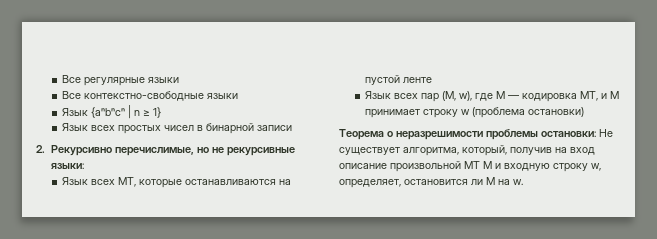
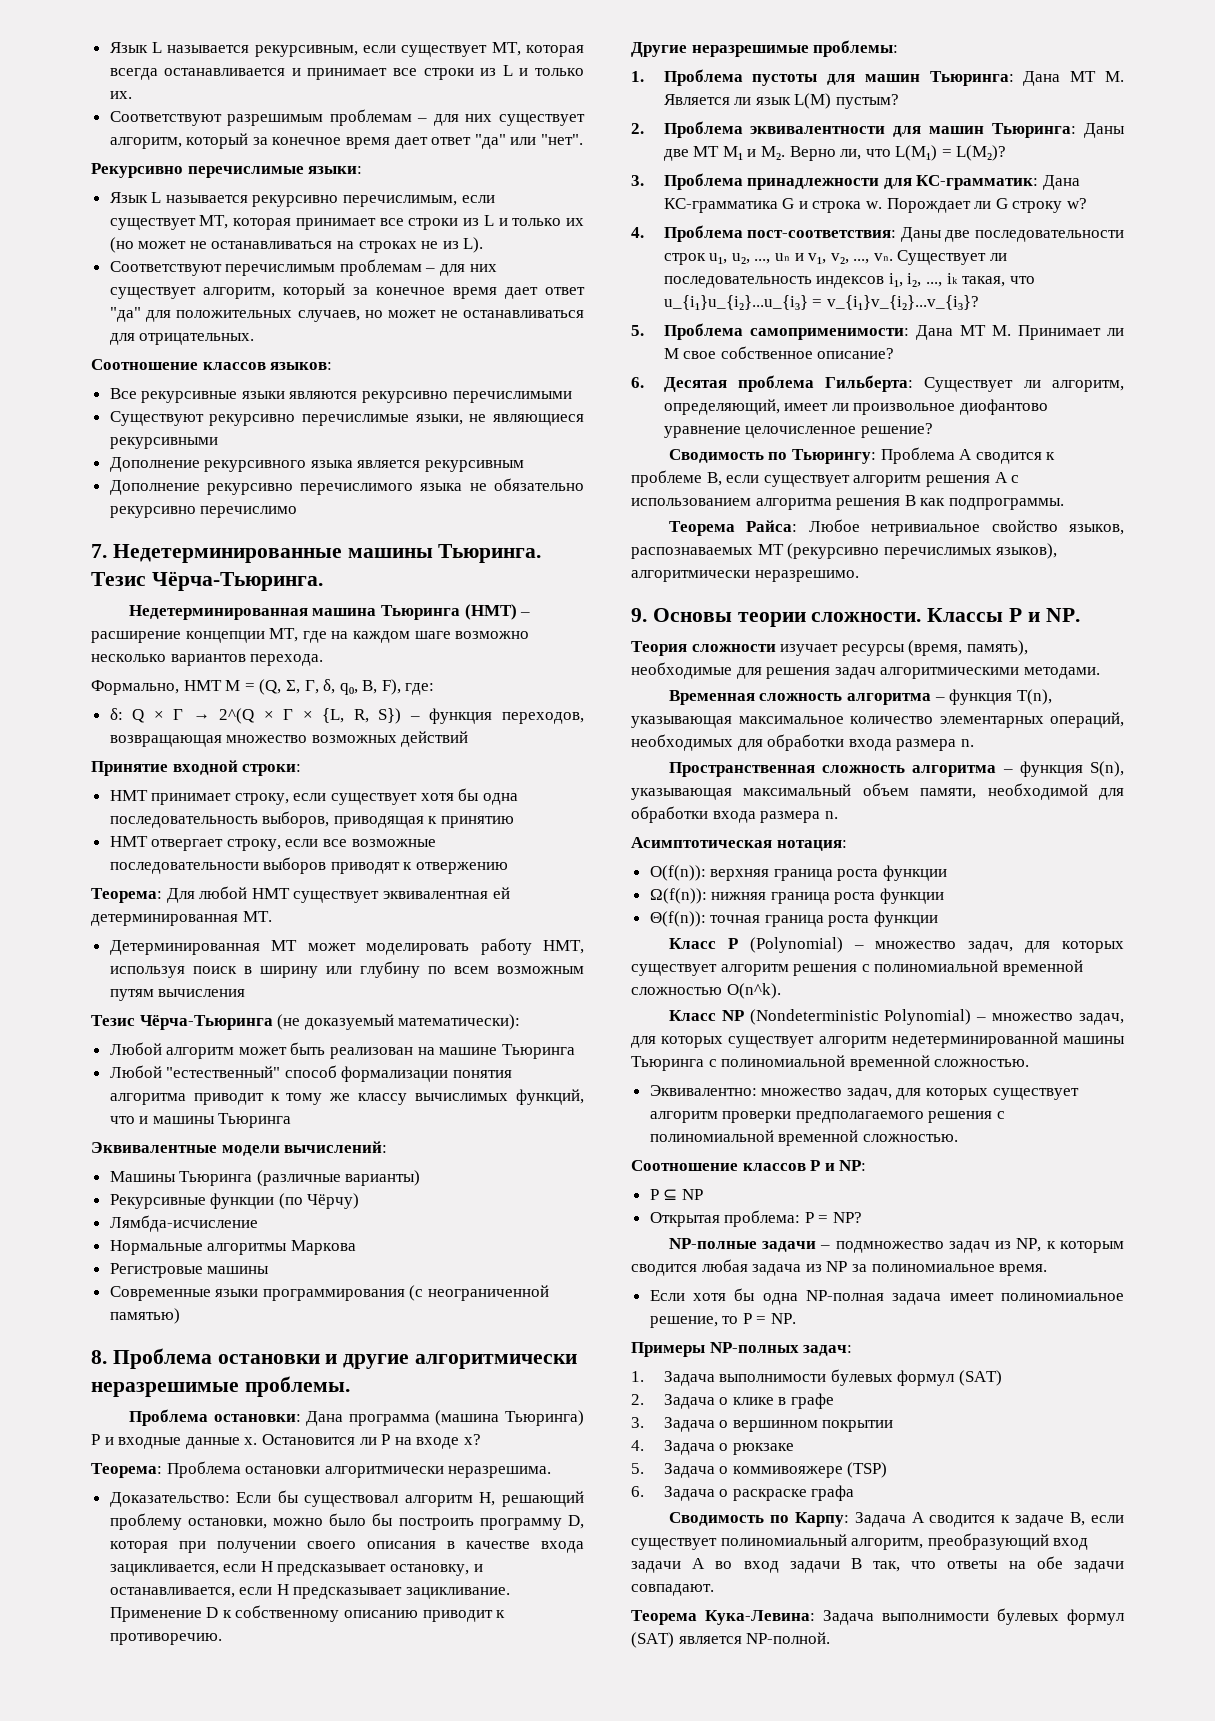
- Все регулярные языки
- Все контекстно-свободные языки
- Язык {aⁿbⁿcⁿ | n ≥ 1}
- Язык всех простых чисел в бинарной записи
- 2. Рекурсивно перечислимые, но не рекурсивные языки:
- Язык всех МТ, которые останавливаются на пустой ленте
- Язык всех пар (M, w), где M — кодировка МТ, и M принимает строку w (проблема остановки)
- Теорема о неразрешимости проблемы остановки: Не существует алгоритма, который, получив на вход описание произвольной МТ M и входную строку w, определяет, остановится ли M на w.
+ Язык L называется рекурсивным, если существует МТ, которая всегда останавливается и принимает все строки из L и только их.
+ Соответствуют разрешимым проблемам – для них существует алгоритм, который за конечное время дает ответ "да" или "нет".
+ Рекурсивно перечислимые языки:
+ Язык L называется рекурсивно перечислимым, если существует МТ, которая принимает все строки из L и только их (но может не останавливаться на строках не из L).
+ Соответствуют перечислимым проблемам – для них существует алгоритм, который за конечное время дает ответ "да" для положительных случаев, но может не останавливаться для отрицательных.
+ Соотношение классов языков:
+ Все рекурсивные языки являются рекурсивно перечислимыми
+ Существуют рекурсивно перечислимые языки, не являющиеся рекурсивными
+ Дополнение рекурсивного языка является рекурсивным
+ Дополнение рекурсивно перечислимого языка не обязательно рекурсивно перечислимо
+ 7. Недетерминированные машины Тьюринга. Тезис Чёрча-Тьюринга.
+ Недетерминированная машина Тьюринга (НМТ) – расширение концепции МТ, где на каждом шаге возможно несколько вариантов перехода.
+ Формально, НМТ M = (Q, Σ, Γ, δ, q₀, B, F), где:
+ δ: Q × Γ → 2^(Q × Γ × {L, R, S}) – функция переходов, возвращающая множество возможных действий
+ Принятие входной строки:
+ НМТ принимает строку, если существует хотя бы одна последовательность выборов, приводящая к принятию
+ НМТ отвергает строку, если все возможные последовательности выборов приводят к отвержению
+ Теорема: Для любой НМТ существует эквивалентная ей детерминированная МТ.
+ Детерминированная МТ может моделировать работу НМТ, используя поиск в ширину или глубину по всем возможным путям вычисления
+ Тезис Чёрча-Тьюринга (не доказуемый математически):
+ Любой алгоритм может быть реализован на машине Тьюринга
+ Любой "естественный" способ формализации понятия алгоритма приводит к тому же классу вычислимых функций, что и машины Тьюринга
+ Эквивалентные модели вычислений:
+ Машины Тьюринга (различные варианты)
+ Рекурсивные функции (по Чёрчу)
+ Лямбда-исчисление
+ Нормальные алгоритмы Маркова
+ Регистровые машины
+ Современные языки программирования (с неограниченной памятью)
+ 8. Проблема остановки и другие алгоритмически неразрешимые проблемы.
+ Проблема остановки: Дана программа (машина Тьюринга) P и входные данные x. Остановится ли P на входе x?
+ Теорема: Проблема остановки алгоритмически неразрешима.
+ Доказательство: Если бы существовал алгоритм H, решающий проблему остановки, можно было бы построить программу D, которая при получении своего описания в качестве входа зацикливается, если H предсказывает остановку, и останавливается, если H предсказывает зацикливание. Применение D к собственному описанию приводит к противоречию.
+ Другие неразрешимые проблемы:
+ 1. Проблема пустоты для машин Тьюринга: Дана МТ M. Является ли язык L(M) пустым?
+ 2. Проблема эквивалентности для машин Тьюринга: Даны две МТ M₁ и M₂. Верно ли, что L(M₁) = L(M₂)?
+ 3. Проблема принадлежности для КС-грамматик: Дана КС-грамматика G и строка w. Порождает ли G строку w?
+ 4. Проблема пост-соответствия: Даны две последовательности строк u₁, u₂, ..., uₙ и v₁, v₂, ..., vₙ. Существует ли последовательность индексов i₁, i₂, ..., iₖ такая, что u_{i₁}u_{i₂}...u_{i₃} = v_{i₁}v_{i₂}...v_{i₃}?
+ 5. Проблема самоприменимости: Дана МТ M. Принимает ли M свое собственное описание?
+ 6. Десятая проблема Гильберта: Существует ли алгоритм, определяющий, имеет ли произвольное диофантово уравнение целочисленное решение?
+ Сводимость по Тьюрингу: Проблема A сводится к проблеме B, если существует алгоритм решения A с использованием алгоритма решения B как подпрограммы.
+ Теорема Райса: Любое нетривиальное свойство языков, распознаваемых МТ (рекурсивно перечислимых языков), алгоритмически неразрешимо.
+ 9. Основы теории сложности. Классы P и NP.
+ Теория сложности изучает ресурсы (время, память), необходимые для решения задач алгоритмическими методами.
+ Временная сложность алгоритма – функция T(n), указывающая максимальное количество элементарных операций, необходимых для обработки входа размера n.
+ Пространственная сложность алгоритма – функция S(n), указывающая максимальный объем памяти, необходимой для обработки входа размера n.
+ Асимптотическая нотация:
+ O(f(n)): верхняя граница роста функции
+ Ω(f(n)): нижняя граница роста функции
+ Θ(f(n)): точная граница роста функции
+ Класс P (Polynomial) – множество задач, для которых существует алгоритм решения с полиномиальной временной сложностью O(n^k).
+ Класс NP (Nondeterministic Polynomial) – множество задач, для которых существует алгоритм недетерминированной машины Тьюринга с полиномиальной временной сложностью.
+ Эквивалентно: множество задач, для которых существует алгоритм проверки предполагаемого решения с полиномиальной временной сложностью.
+ Соотношение классов P и NP:
+ P ⊆ NP
+ Открытая проблема: P = NP?
+ NP-полные задачи – подмножество задач из NP, к которым сводится любая задача из NP за полиномиальное время.
+ Если хотя бы одна NP-полная задача имеет полиномиальное решение, то P = NP.
+ Примеры NP-полных задач:
+ 1. Задача выполнимости булевых формул (SAT)
+ 2. Задача о клике в графе
+ 3. Задача о вершинном покрытии
+ 4. Задача о рюкзаке
+ 5. Задача о коммивояжере (TSP)
+ 6. Задача о раскраске графа
+ Сводимость по Карпу: Задача A сводится к задаче B, если существует полиномиальный алгоритм, преобразующий вход задачи A во вход задачи B так, что ответы на обе задачи совпадают.
+ Теорема Кука-Левина: Задача выполнимости булевых формул (SAT) является NP-полной.

